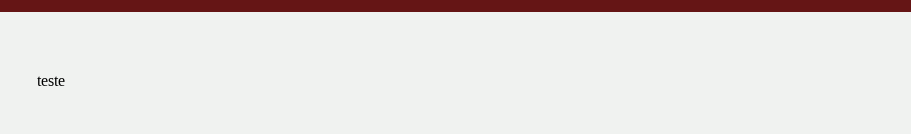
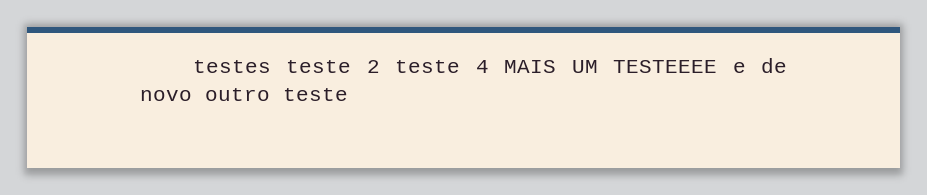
- teste
+ testes teste 2 teste 4 MAIS UM TESTEEEE e de novo outro teste

